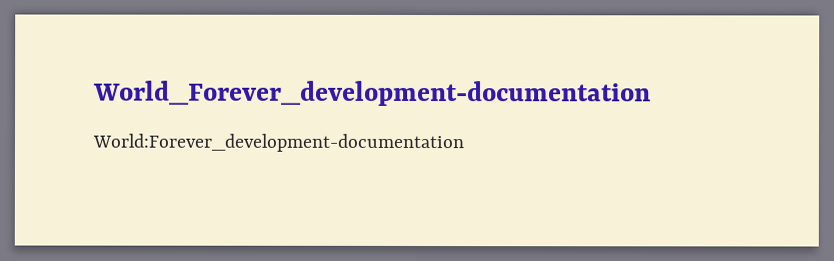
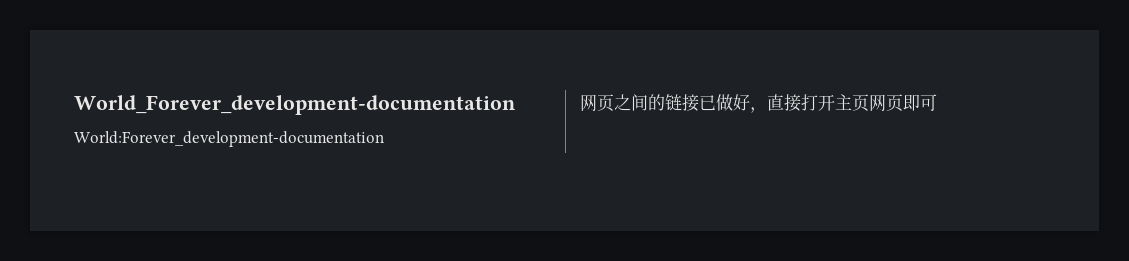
+ 网页之间的链接已做好，直接打开主页网页即可

